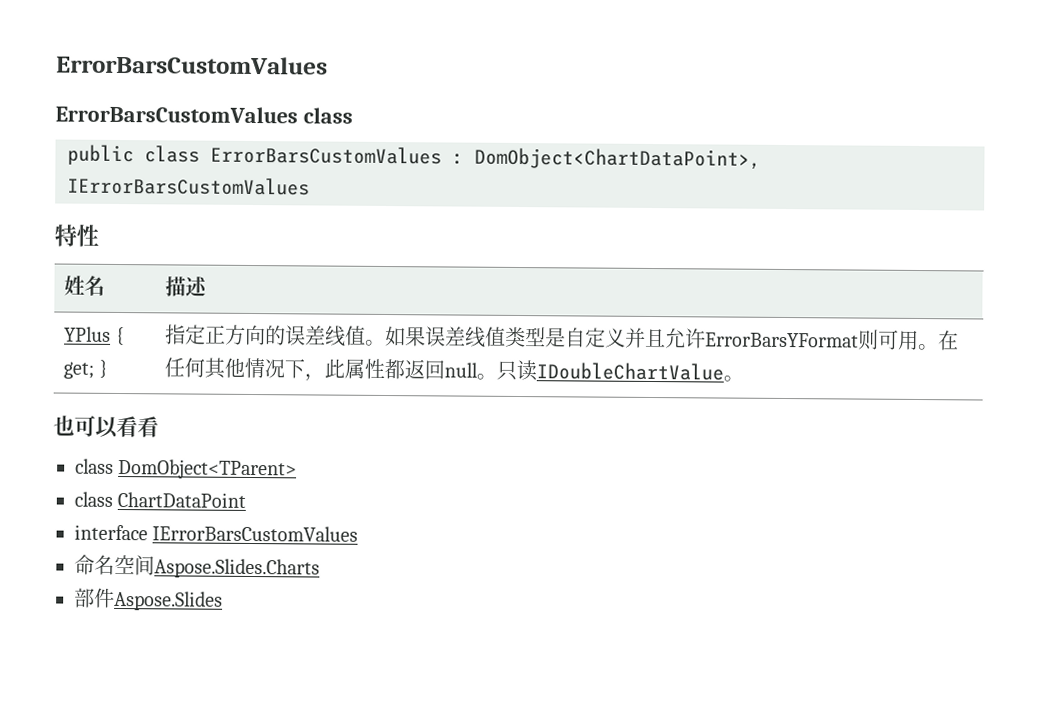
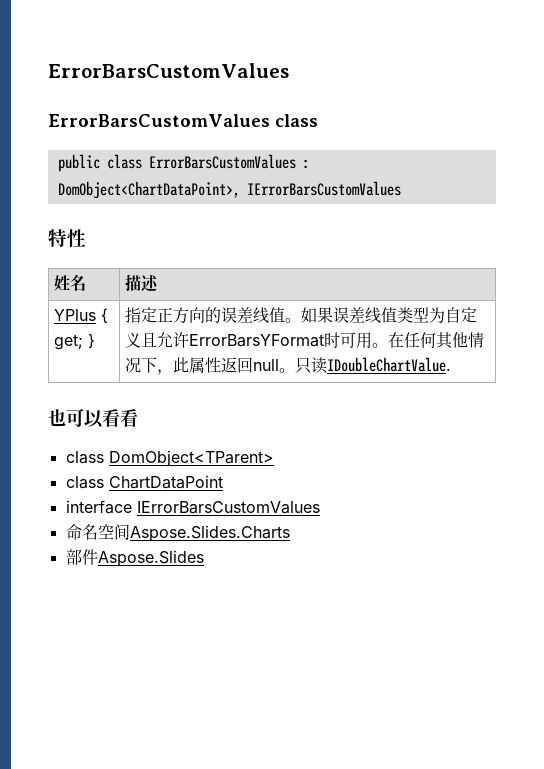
- YPlus { get; } | 指定正方向的误差线值。如果误差线值类型是自定义并且允许ErrorBarsYFormat则可用。在任何其他情况下，此属性都返回null。只读IDoubleChartValue。
+ YPlus { get; } | 指定正方向的误差线值。如果误差线值类型为自定义且允许ErrorBarsYFormat时可用。在任何其他情况下，此属性返回null。只读IDoubleChartValue.

